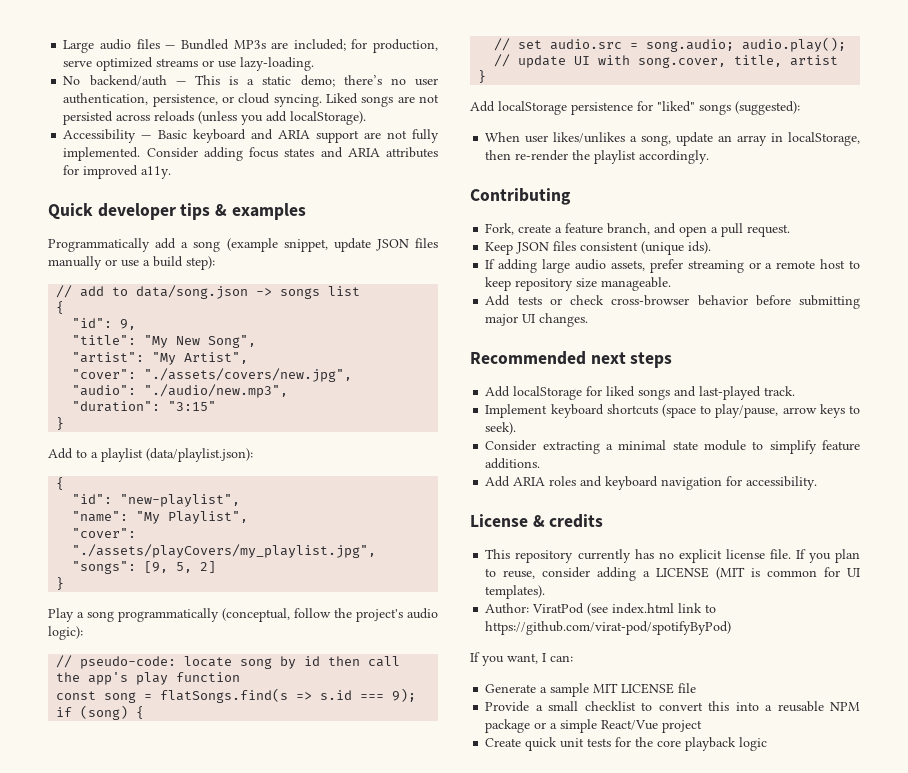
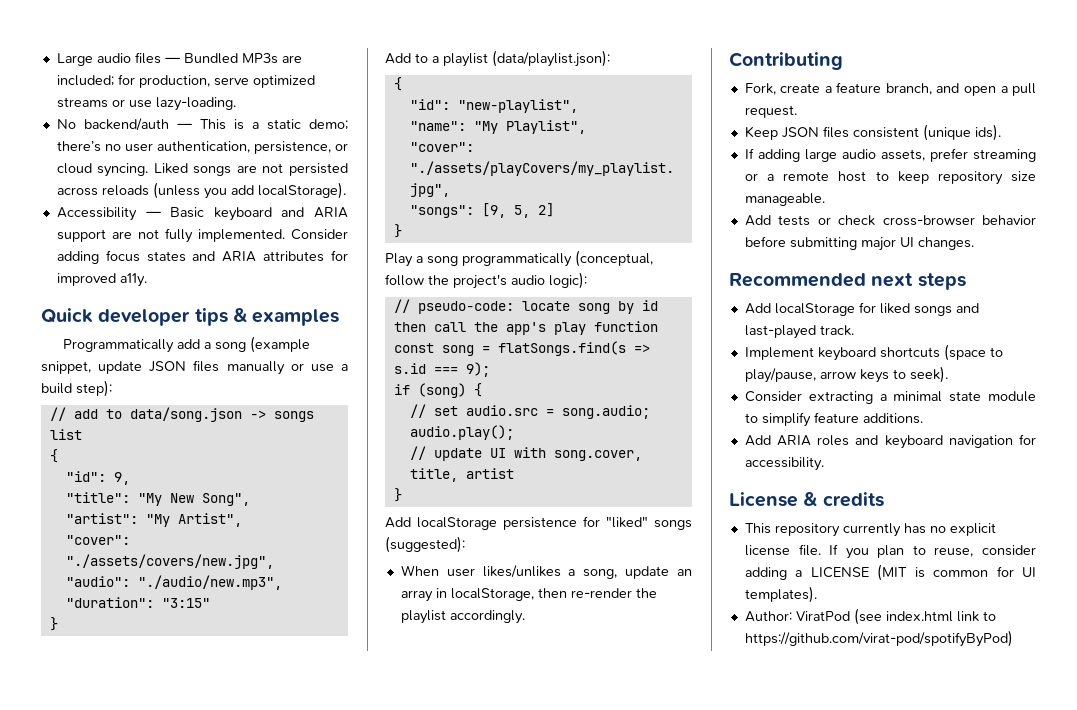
- If you want, I can:
- Generate a sample MIT LICENSE file
- Provide a small checklist to convert this into a reusable NPM package or a simple React/Vue project
- Create quick unit tests for the core playback logic

